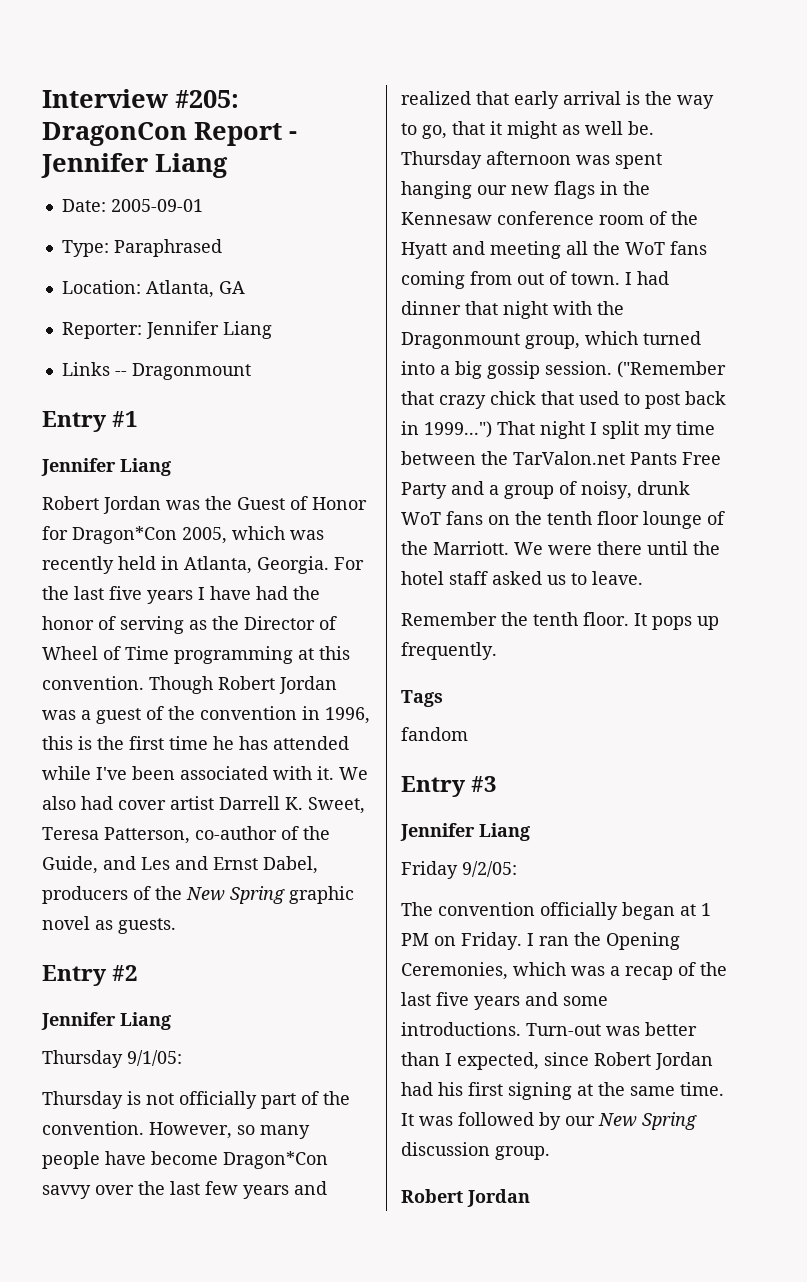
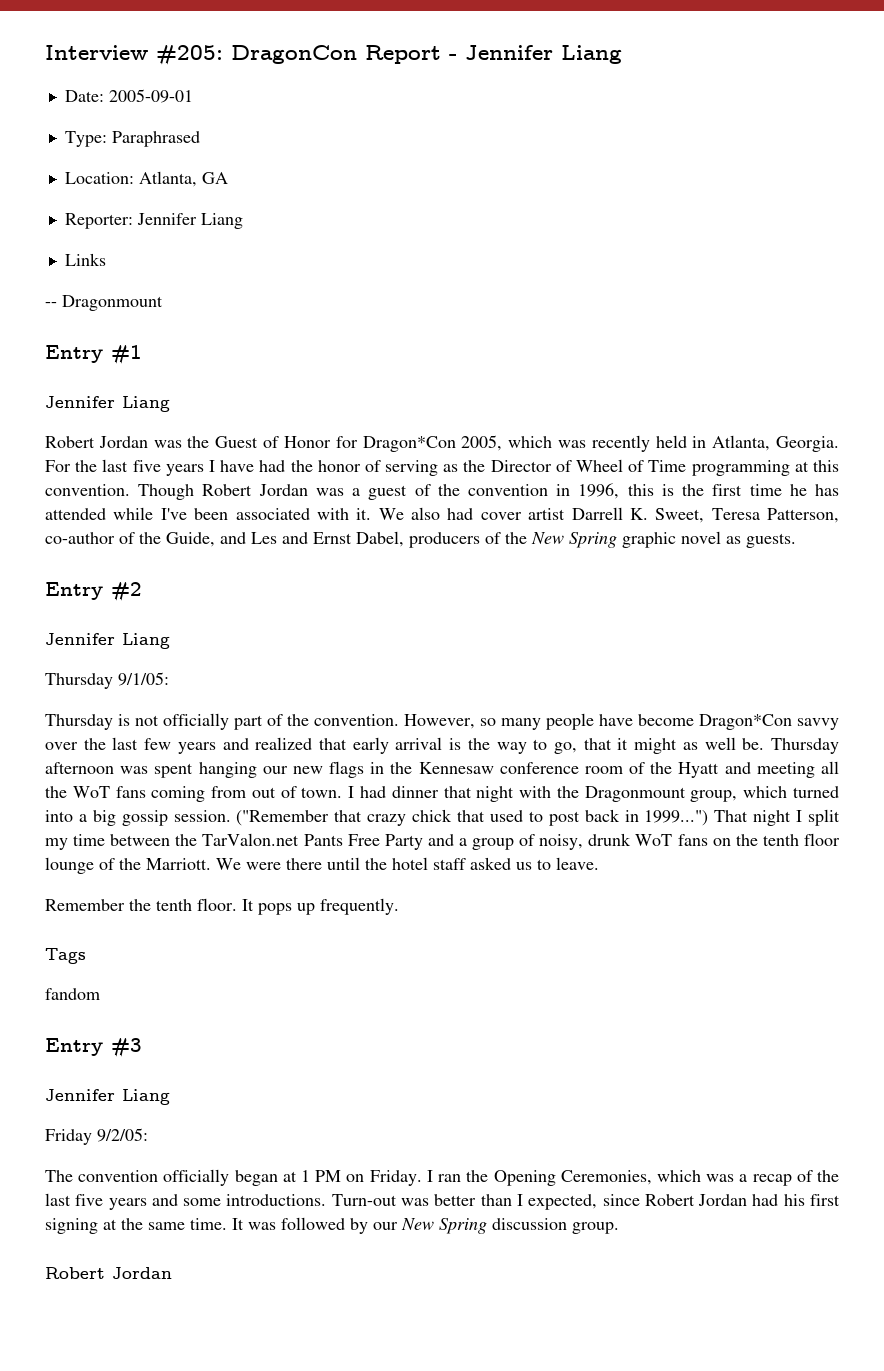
- Links -- Dragonmount
+ Links
+ -- Dragonmount

